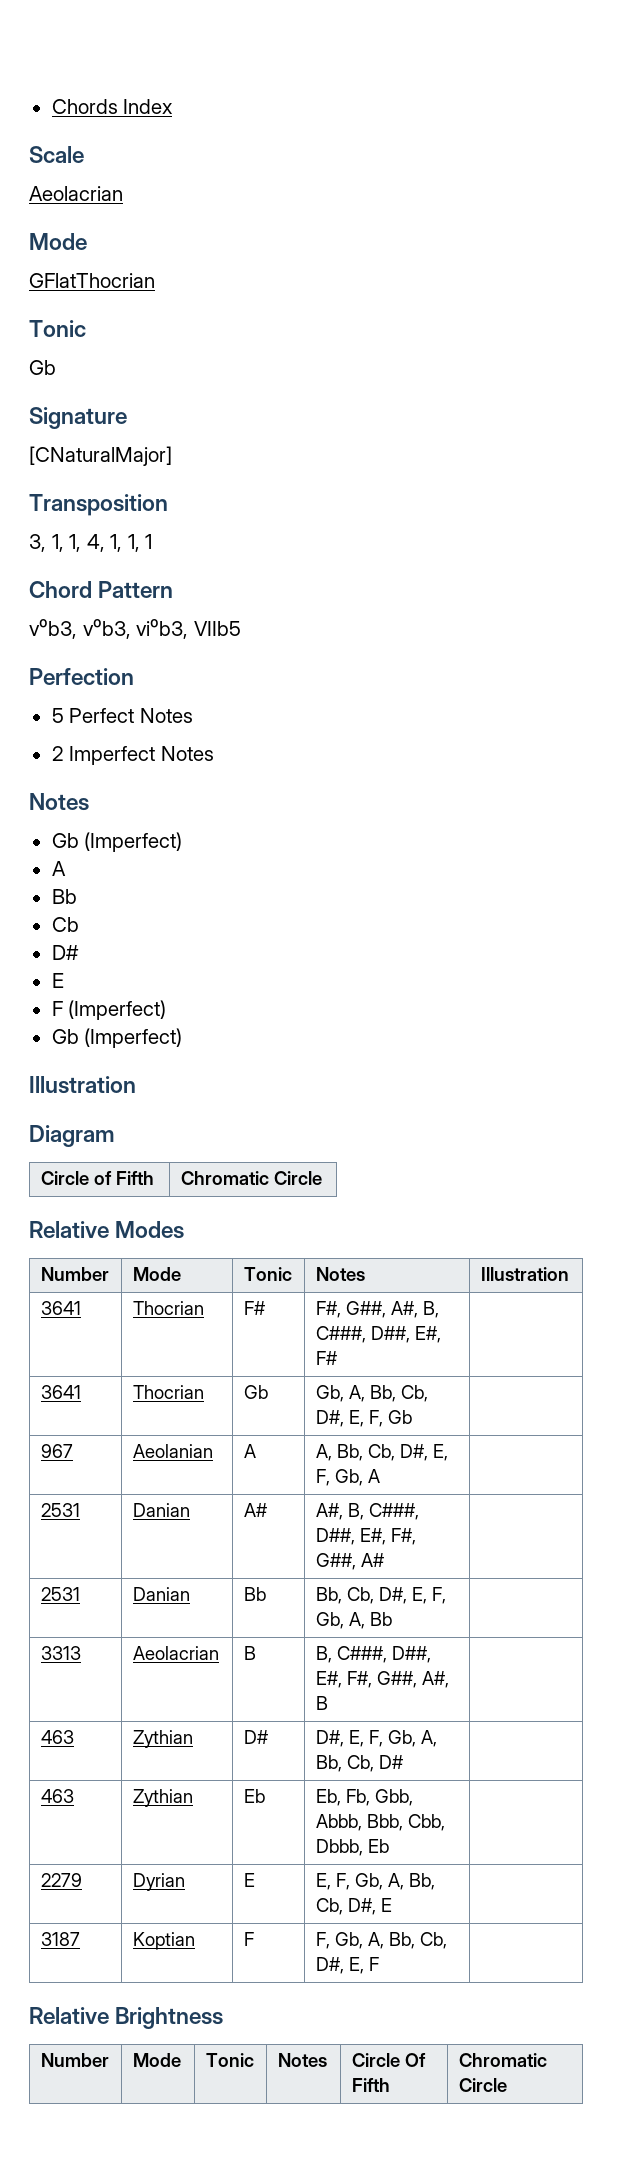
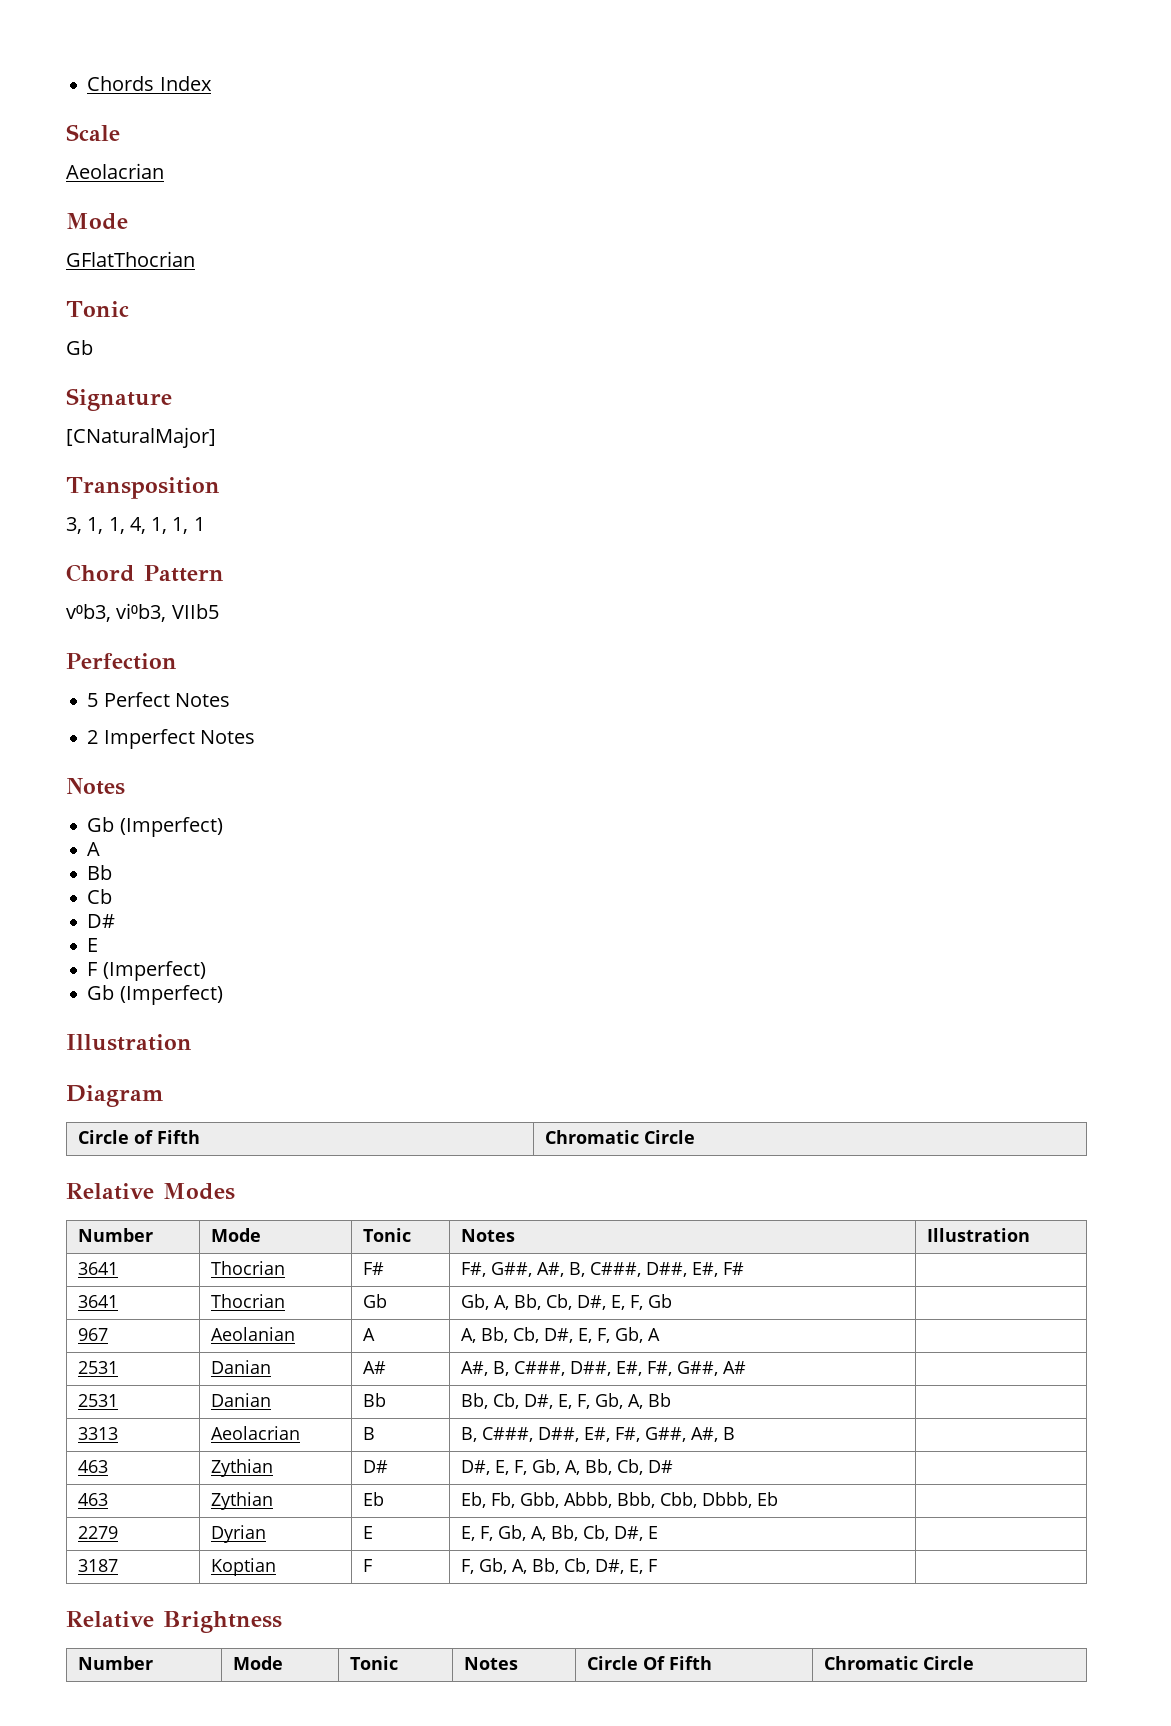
- v⁰b3, v⁰b3, vi⁰b3, VIIb5
+ v⁰b3, vi⁰b3, VIIb5

